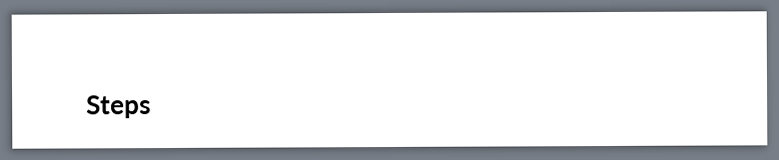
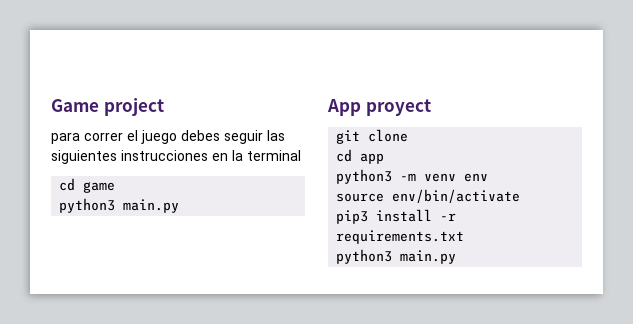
- Steps
+ Game project
+ para correr el juego debes seguir las siguientes instrucciones en la terminal
+ cd game
+ python3 main.py
+ App proyect
+ git clone
+ cd app
+ python3 -m venv env
+ source env/bin/activate
+ pip3 install -r requirements.txt
+ python3 main.py

